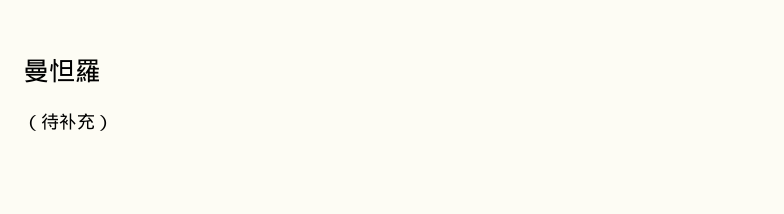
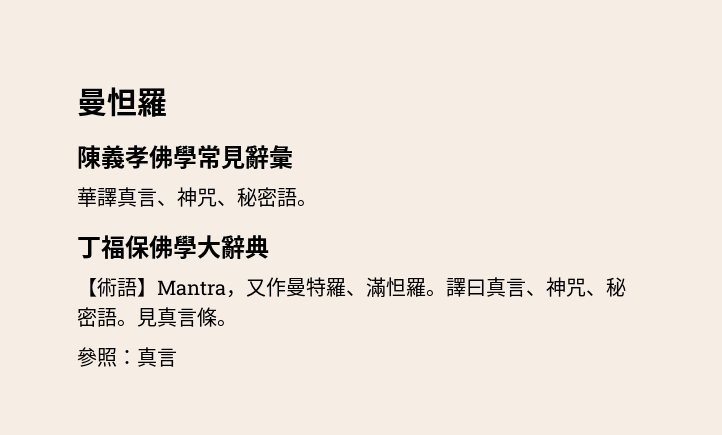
- （待补充）
+ 陳義孝佛學常見辭彙
+ 華譯真言、神咒、秘密語。
+ 丁福保佛學大辭典
+ 【術語】Mantra，又作曼特羅、滿怛羅。譯曰真言、神咒、秘密語。見真言條。
+ 參照：真言

